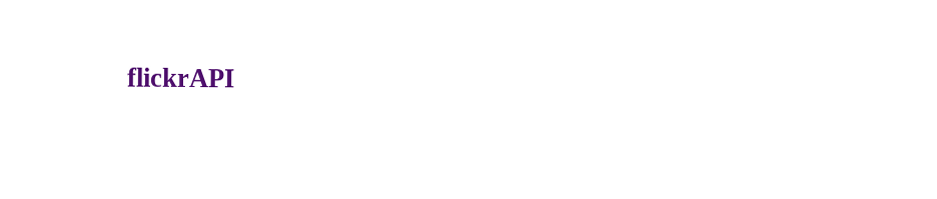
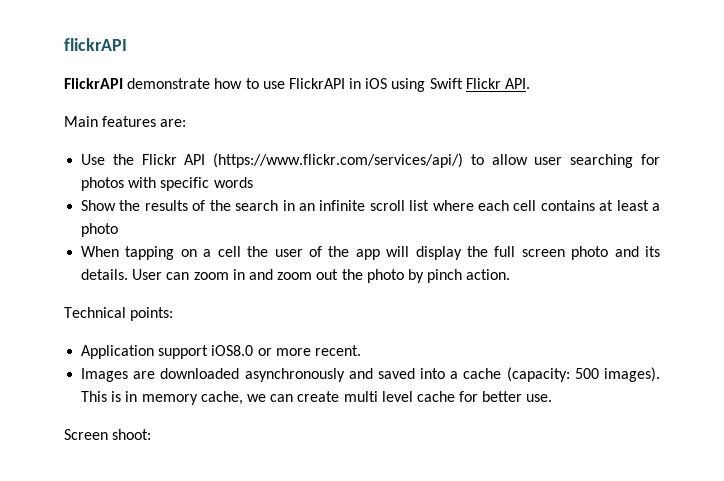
+ FlickrAPI demonstrate how to use FlickrAPI in iOS using Swift Flickr API.
+ Main features are:
+ Use the Flickr API (https://www.flickr.com/services/api/) to allow user searching for photos with specific words
+ Show the results of the search in an infinite scroll list where each cell contains at least a photo
+ When tapping on a cell the user of the app will display the full screen photo and its details. User can zoom in and zoom out the photo by pinch action.
+ Technical points:
+ Application support iOS8.0 or more recent.
+ Images are downloaded asynchronously and saved into a cache (capacity: 500 images). This is in memory cache, we can create multi level cache for better use.
+ Screen shoot:

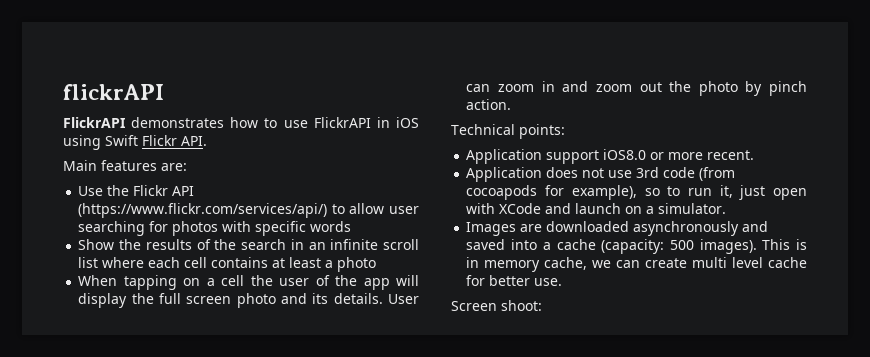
- FlickrAPI demonstrate how to use FlickrAPI in iOS using Swift Flickr API.
+ FlickrAPI demonstrates how to use FlickrAPI in iOS using Swift Flickr API.
+ Application does not use 3rd code (from cocoapods for example), so to run it, just open with XCode and launch on a simulator.

